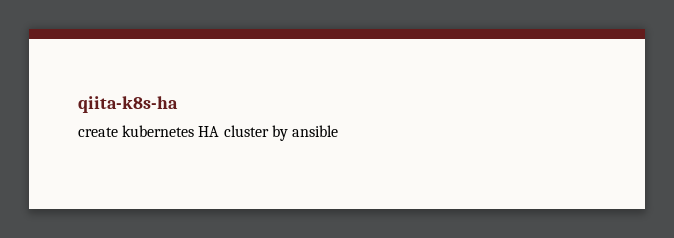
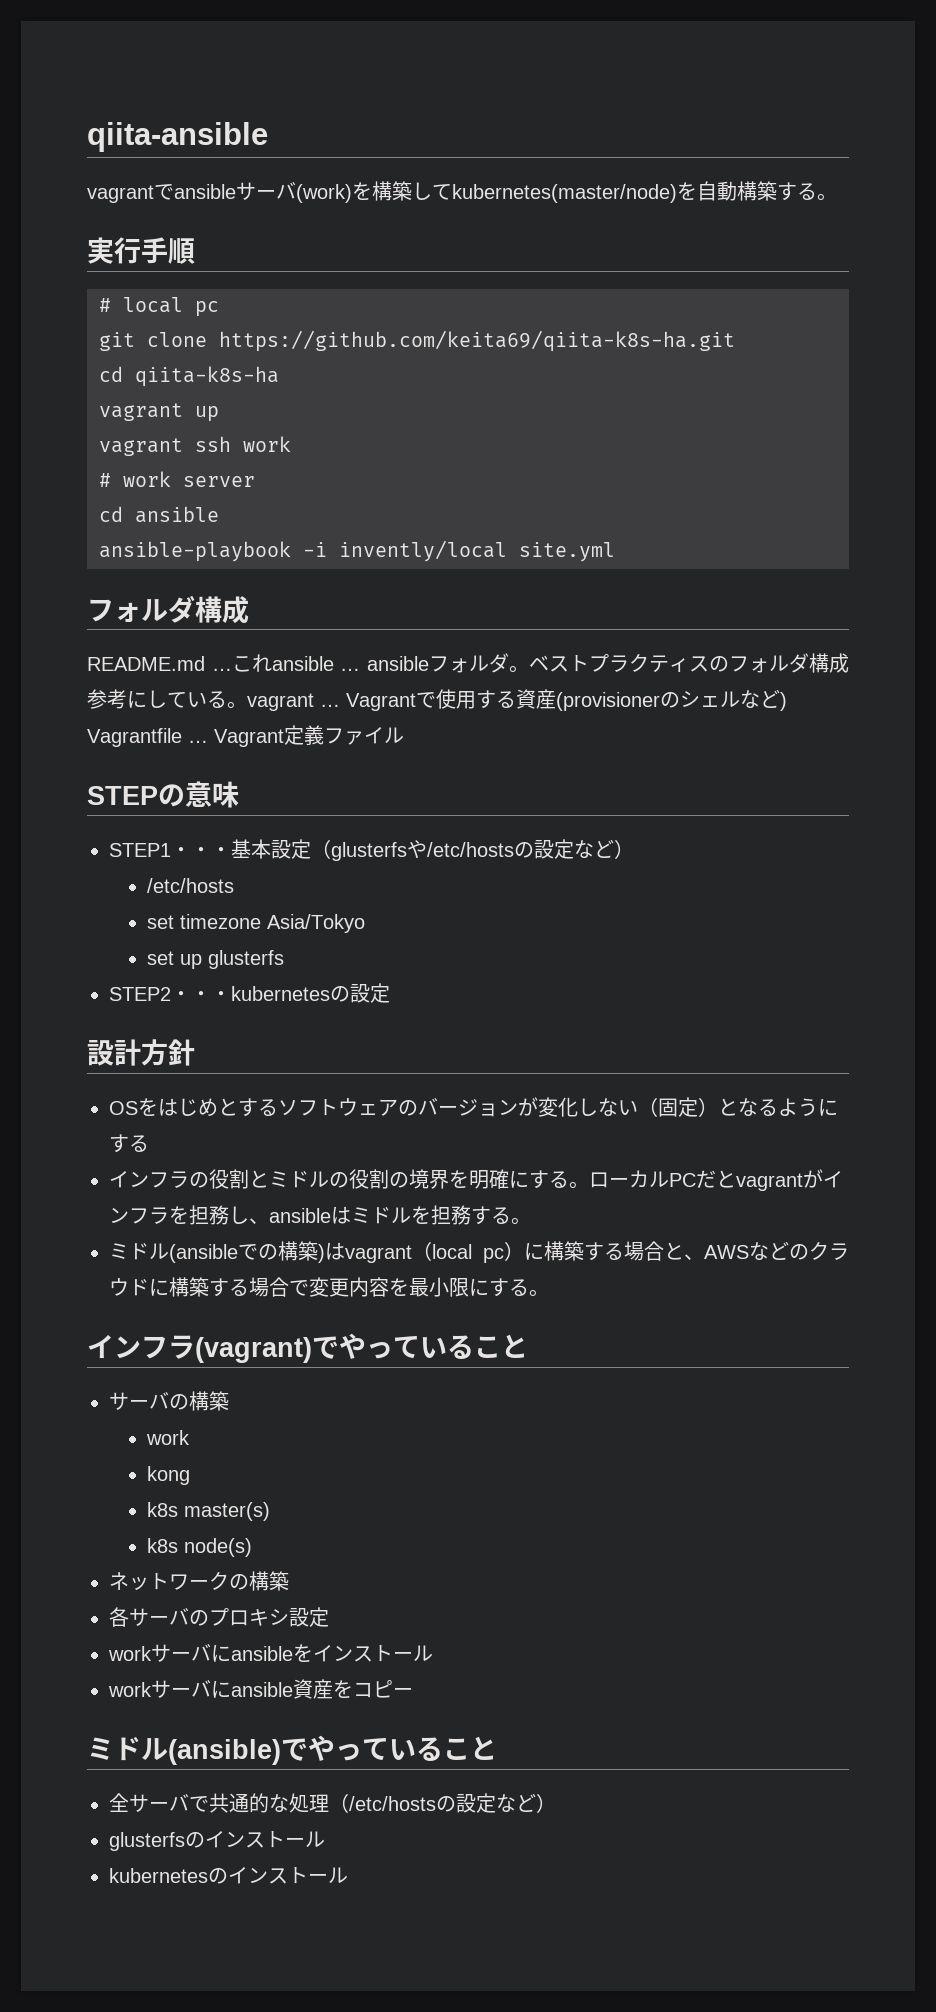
- qiita-k8s-ha
- create kubernetes HA cluster by ansible
+ qiita-ansible
+ vagrantでansibleサーバ(work)を構築してkubernetes(master/node)を自動構築する。
+ 実行手順
+ # local pc
+ git clone https://github.com/keita69/qiita-k8s-ha.git
+ cd qiita-k8s-ha
+ vagrant up
+ vagrant ssh work
+ # work server
+ cd ansible
+ ansible-playbook -i invently/local site.yml
+ フォルダ構成
+ README.md …これansible … ansibleフォルダ。ベストプラクティスのフォルダ構成参考にしている。vagrant … Vagrantで使用する資産(provisionerのシェルなど) Vagrantfile … Vagrant定義ファイル
+ STEPの意味
+ STEP1・・・基本設定（glusterfsや/etc/hostsの設定など）
+ /etc/hosts
+ set timezone Asia/Tokyo
+ set up glusterfs
+ STEP2・・・kubernetesの設定
+ 設計方針
+ OSをはじめとするソフトウェアのバージョンが変化しない（固定）となるようにする
+ インフラの役割とミドルの役割の境界を明確にする。ローカルPCだとvagrantがインフラを担務し、ansibleはミドルを担務する。
+ ミドル(ansibleでの構築)はvagrant（local pc）に構築する場合と、AWSなどのクラウドに構築する場合で変更内容を最小限にする。
+ インフラ(vagrant)でやっていること
+ サーバの構築
+ work
+ kong
+ k8s master(s)
+ k8s node(s)
+ ネットワークの構築
+ 各サーバのプロキシ設定
+ workサーバにansibleをインストール
+ workサーバにansible資産をコピー
+ ミドル(ansible)でやっていること
+ 全サーバで共通的な処理（/etc/hostsの設定など）
+ glusterfsのインストール
+ kubernetesのインストール

